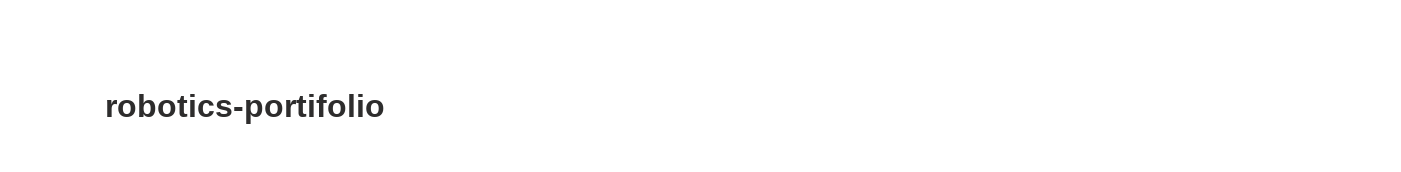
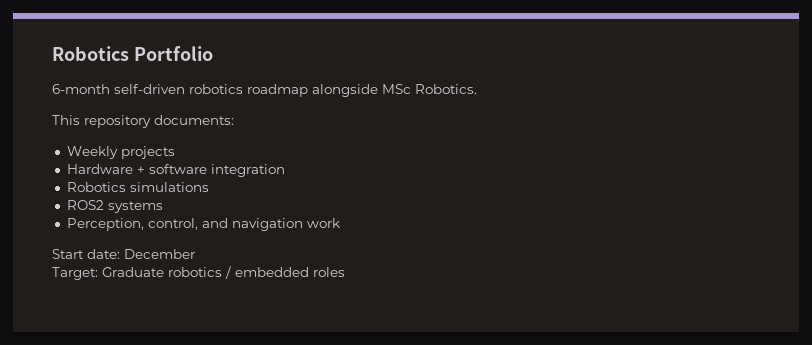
- robotics-portifolio
+ Robotics Portfolio
+ 6-month self-driven robotics roadmap alongside MSc Robotics.
+ This repository documents:
+ Weekly projects
+ Hardware + software integration
+ Robotics simulations
+ ROS2 systems
+ Perception, control, and navigation work
+ Start date: December
+ Target: Graduate robotics / embedded roles

